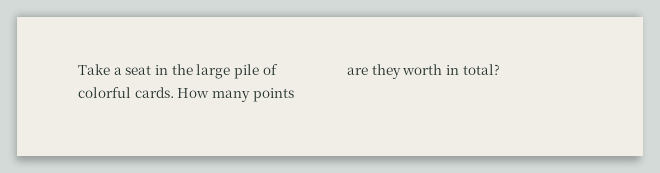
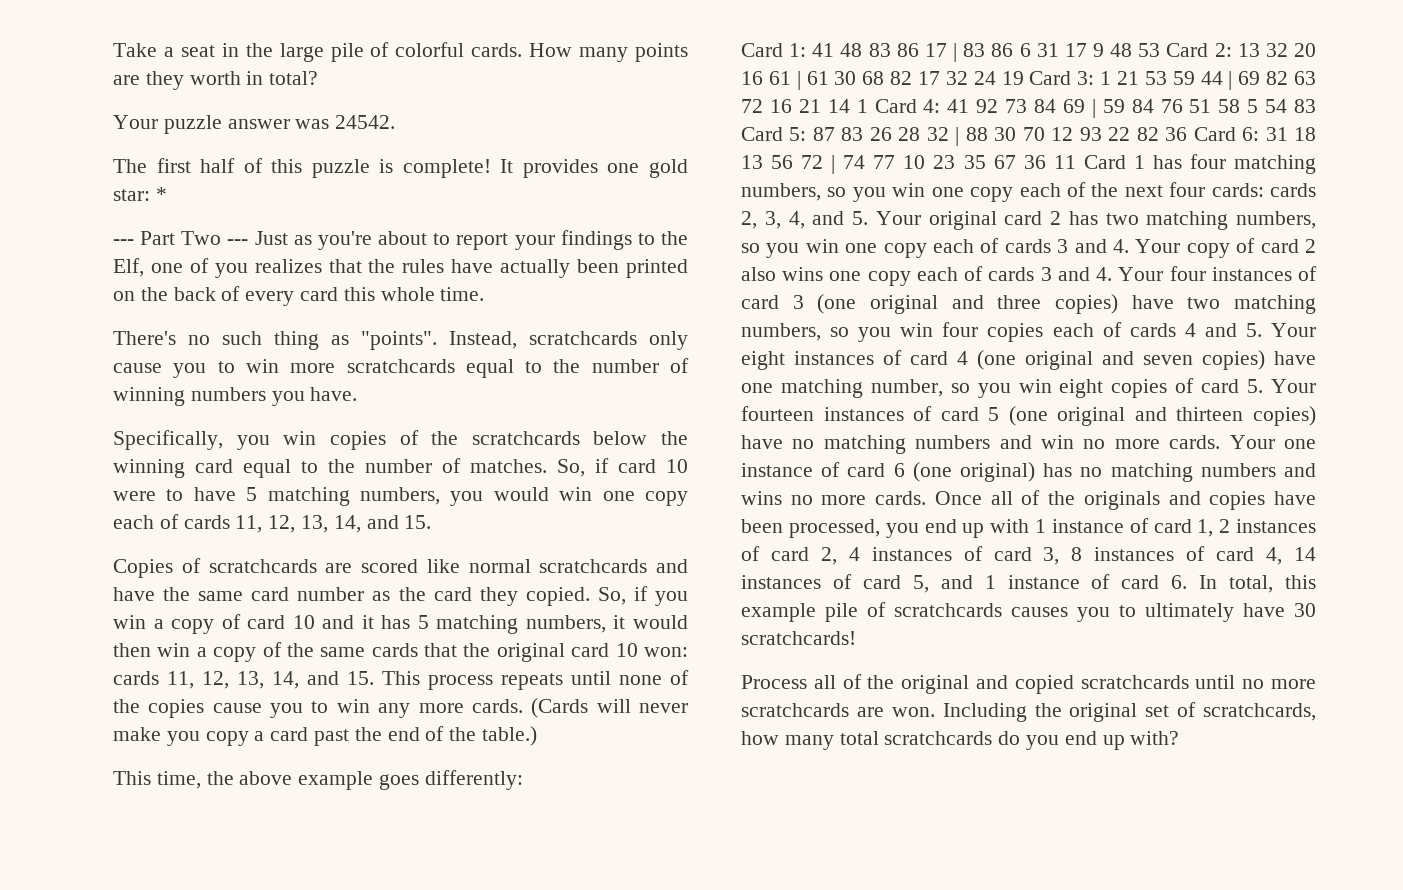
+ Your puzzle answer was 24542.
+ The first half of this puzzle is complete! It provides one gold star: *
+ --- Part Two --- Just as you're about to report your findings to the Elf, one of you realizes that the rules have actually been printed on the back of every card this whole time.
+ There's no such thing as "points". Instead, scratchcards only cause you to win more scratchcards equal to the number of winning numbers you have.
+ Specifically, you win copies of the scratchcards below the winning card equal to the number of matches. So, if card 10 were to have 5 matching numbers, you would win one copy each of cards 11, 12, 13, 14, and 15.
+ Copies of scratchcards are scored like normal scratchcards and have the same card number as the card they copied. So, if you win a copy of card 10 and it has 5 matching numbers, it would then win a copy of the same cards that the original card 10 won: cards 11, 12, 13, 14, and 15. This process repeats until none of the copies cause you to win any more cards. (Cards will never make you copy a card past the end of the table.)
+ This time, the above example goes differently:
+ Card 1: 41 48 83 86 17 | 83 86 6 31 17 9 48 53 Card 2: 13 32 20 16 61 | 61 30 68 82 17 32 24 19 Card 3: 1 21 53 59 44 | 69 82 63 72 16 21 14 1 Card 4: 41 92 73 84 69 | 59 84 76 51 58 5 54 83 Card 5: 87 83 26 28 32 | 88 30 70 12 93 22 82 36 Card 6: 31 18 13 56 72 | 74 77 10 23 35 67 36 11 Card 1 has four matching numbers, so you win one copy each of the next four cards: cards 2, 3, 4, and 5. Your original card 2 has two matching numbers, so you win one copy each of cards 3 and 4. Your copy of card 2 also wins one copy each of cards 3 and 4. Your four instances of card 3 (one original and three copies) have two matching numbers, so you win four copies each of cards 4 and 5. Your eight instances of card 4 (one original and seven copies) have one matching number, so you win eight copies of card 5. Your fourteen instances of card 5 (one original and thirteen copies) have no matching numbers and win no more cards. Your one instance of card 6 (one original) has no matching numbers and wins no more cards. Once all of the originals and copies have been processed, you end up with 1 instance of card 1, 2 instances of card 2, 4 instances of card 3, 8 instances of card 4, 14 instances of card 5, and 1 instance of card 6. In total, this example pile of scratchcards causes you to ultimately have 30 scratchcards!
+ Process all of the original and copied scratchcards until no more scratchcards are won. Including the original set of scratchcards, how many total scratchcards do you end up with?

